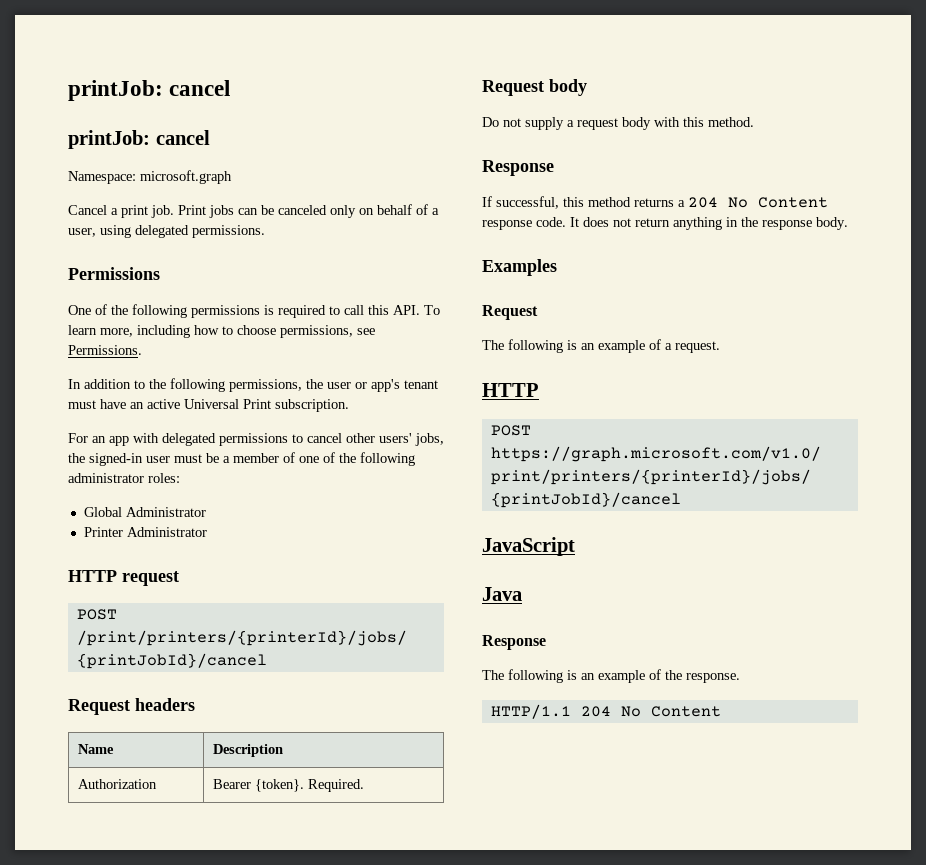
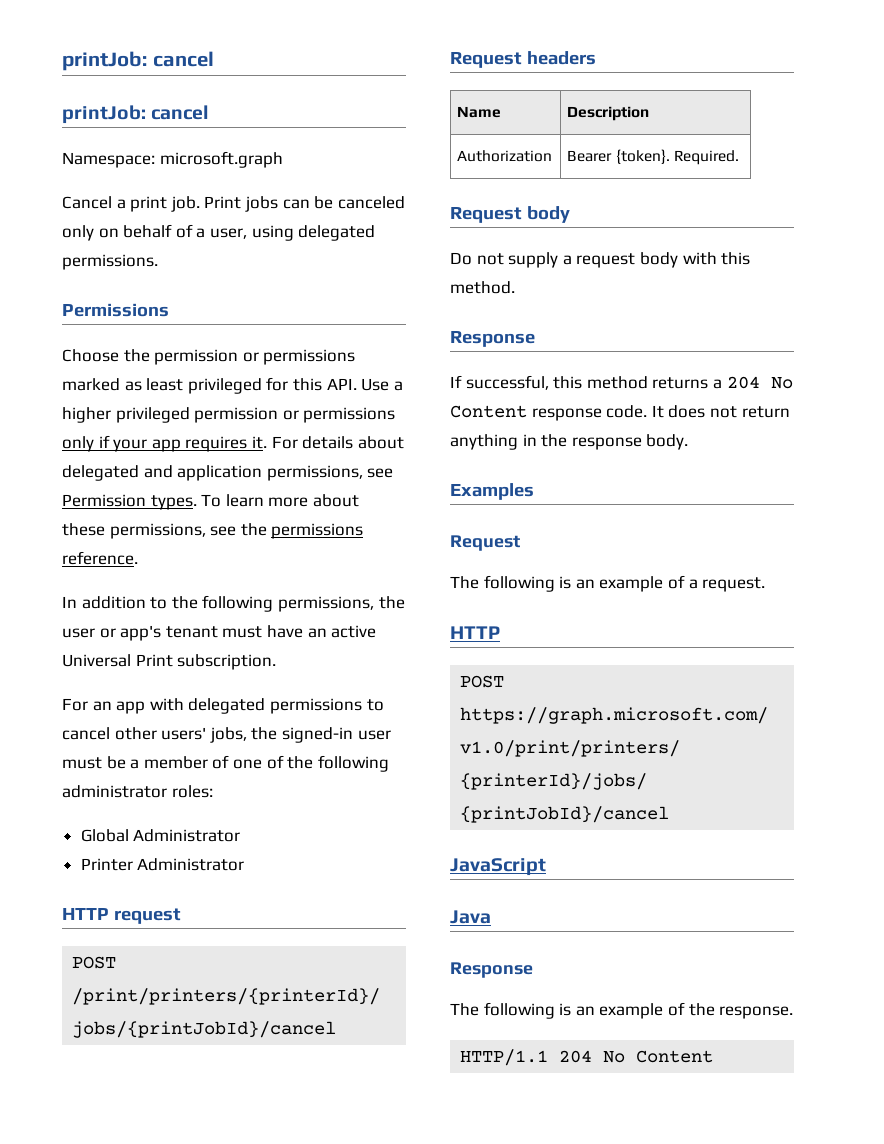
- One of the following permissions is required to call this API. To learn more, including how to choose permissions, see Permissions.
+ Choose the permission or permissions marked as least privileged for this API. Use a higher privileged permission or permissions only if your app requires it. For details about delegated and application permissions, see Permission types. To learn more about these permissions, see the permissions reference.

